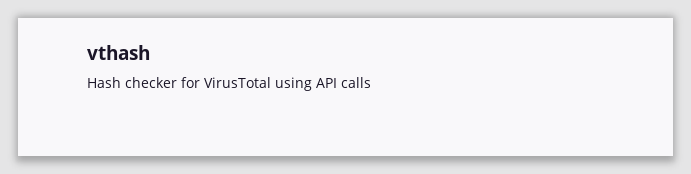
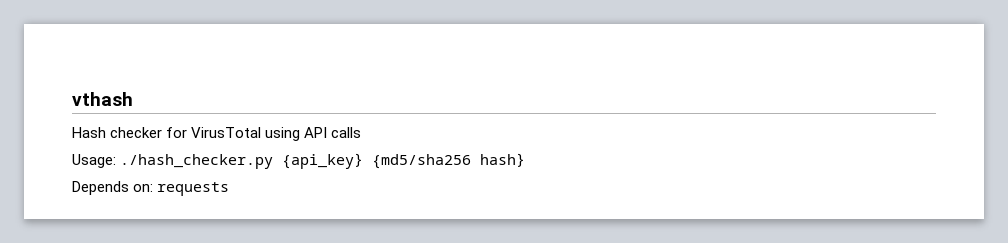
+ Usage: ./hash_checker.py {api_key} {md5/sha256 hash}
+ Depends on: requests

